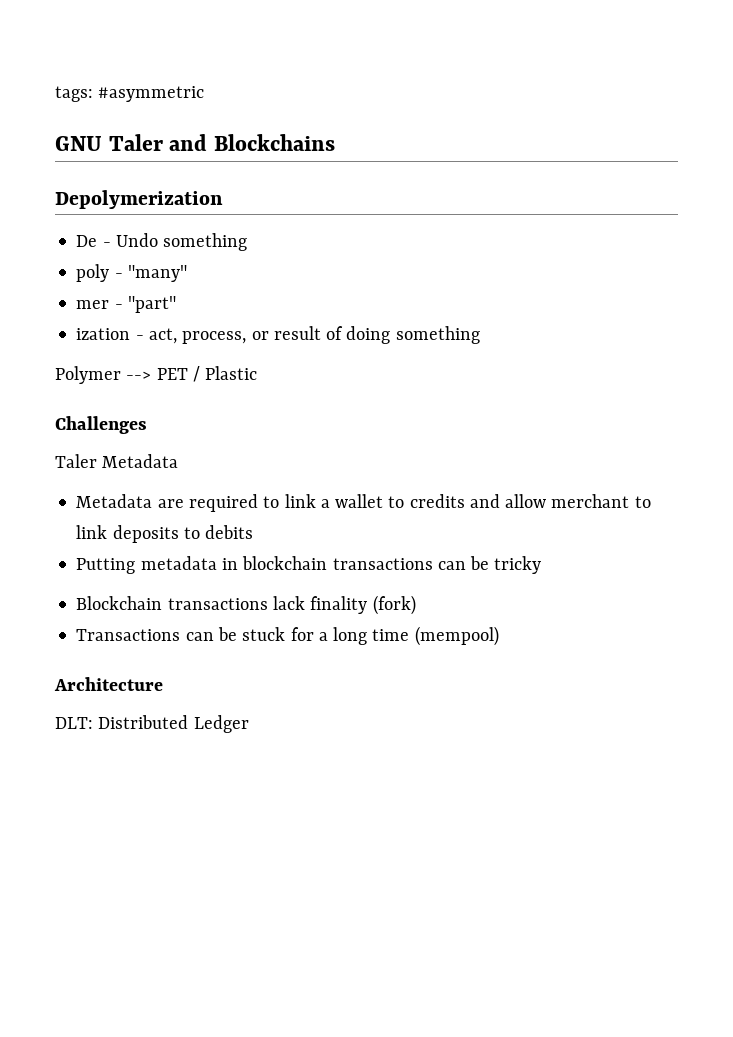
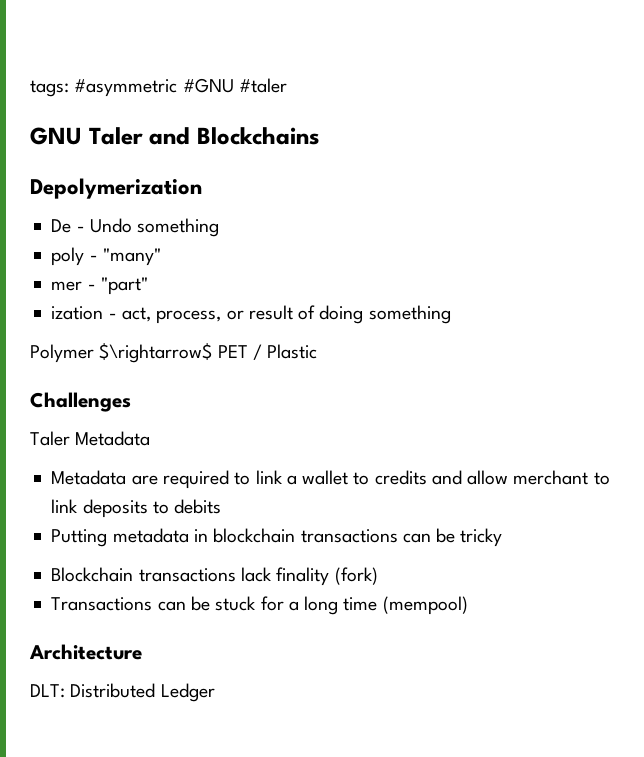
- tags: #asymmetric
+ tags: #asymmetric #GNU #taler
- Polymer --> PET / Plastic
+ Polymer $\rightarrow$ PET / Plastic

